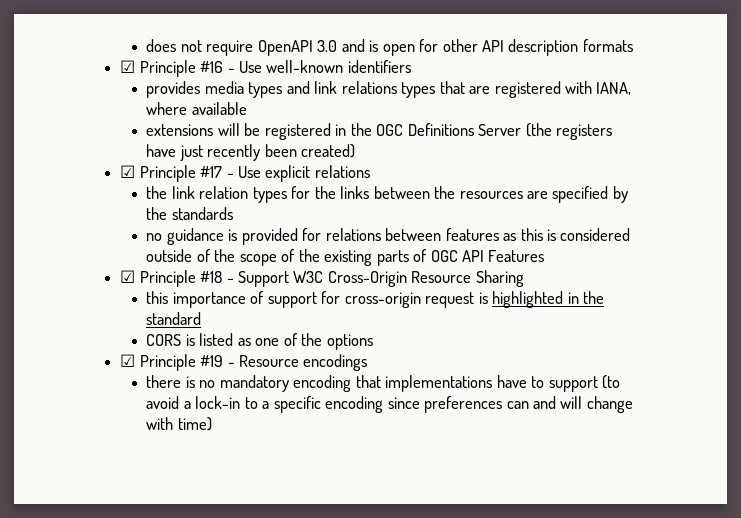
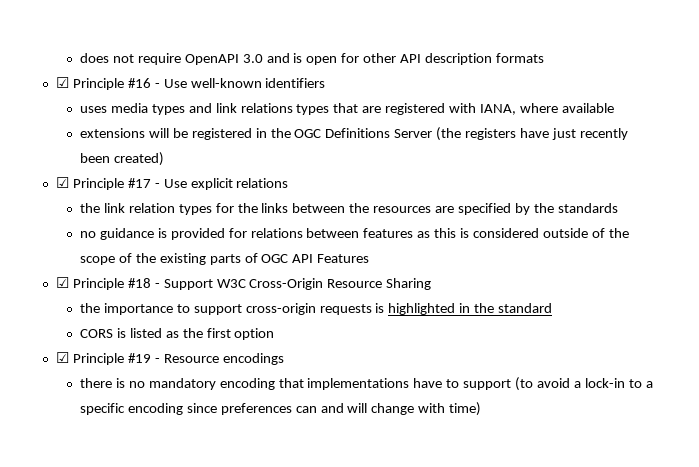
- provides media types and link relations types that are registered with IANA, where available
+ uses media types and link relations types that are registered with IANA, where available
- this importance of support for cross-origin request is highlighted in the standard
+ the importance to support cross-origin requests is highlighted in the standard
- CORS is listed as one of the options
+ CORS is listed as the first option

